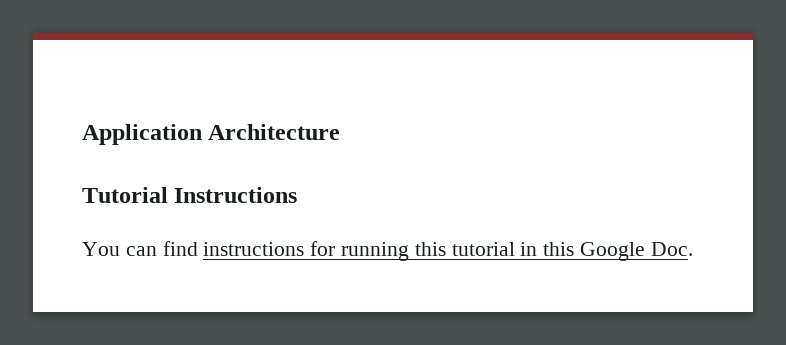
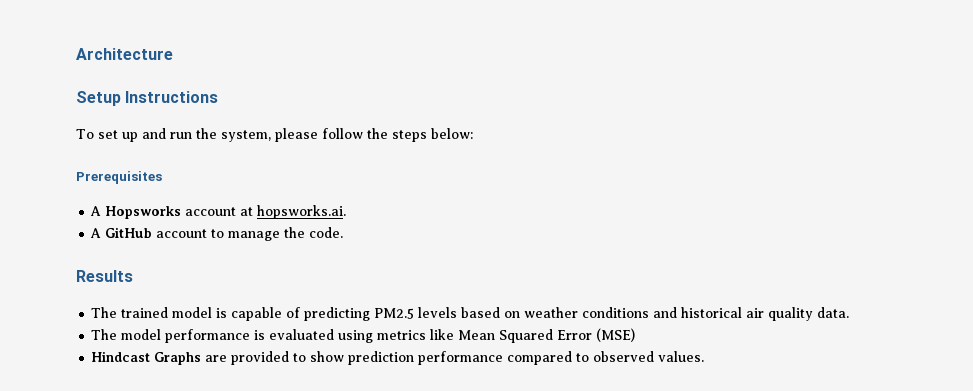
- Application Architecture
+ Architecture
- Tutorial Instructions
+ Setup Instructions
- You can find instructions for running this tutorial in this Google Doc.
+ To set up and run the system, please follow the steps below:
+ Prerequisites
+ A Hopsworks account at hopsworks.ai.
+ A GitHub account to manage the code.
+ Results
+ The trained model is capable of predicting PM2.5 levels based on weather conditions and historical air quality data.
+ The model performance is evaluated using metrics like Mean Squared Error (MSE)
+ Hindcast Graphs are provided to show prediction performance compared to observed values.

